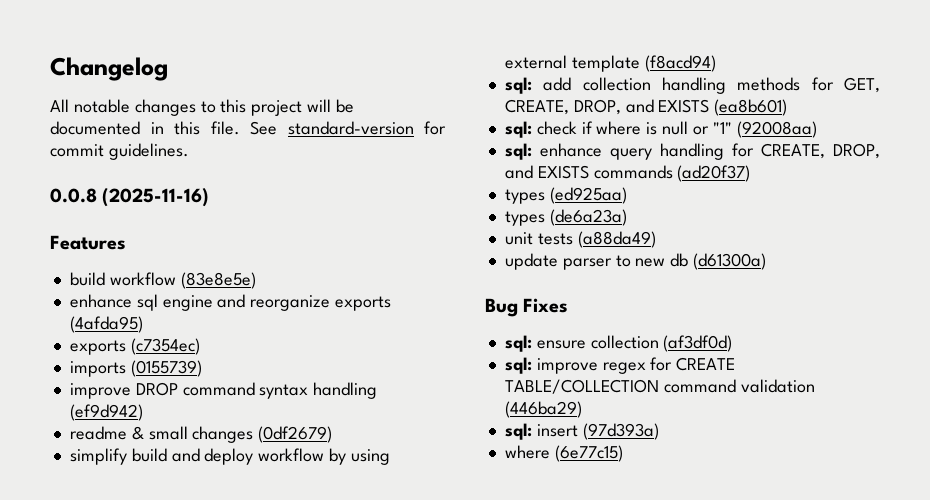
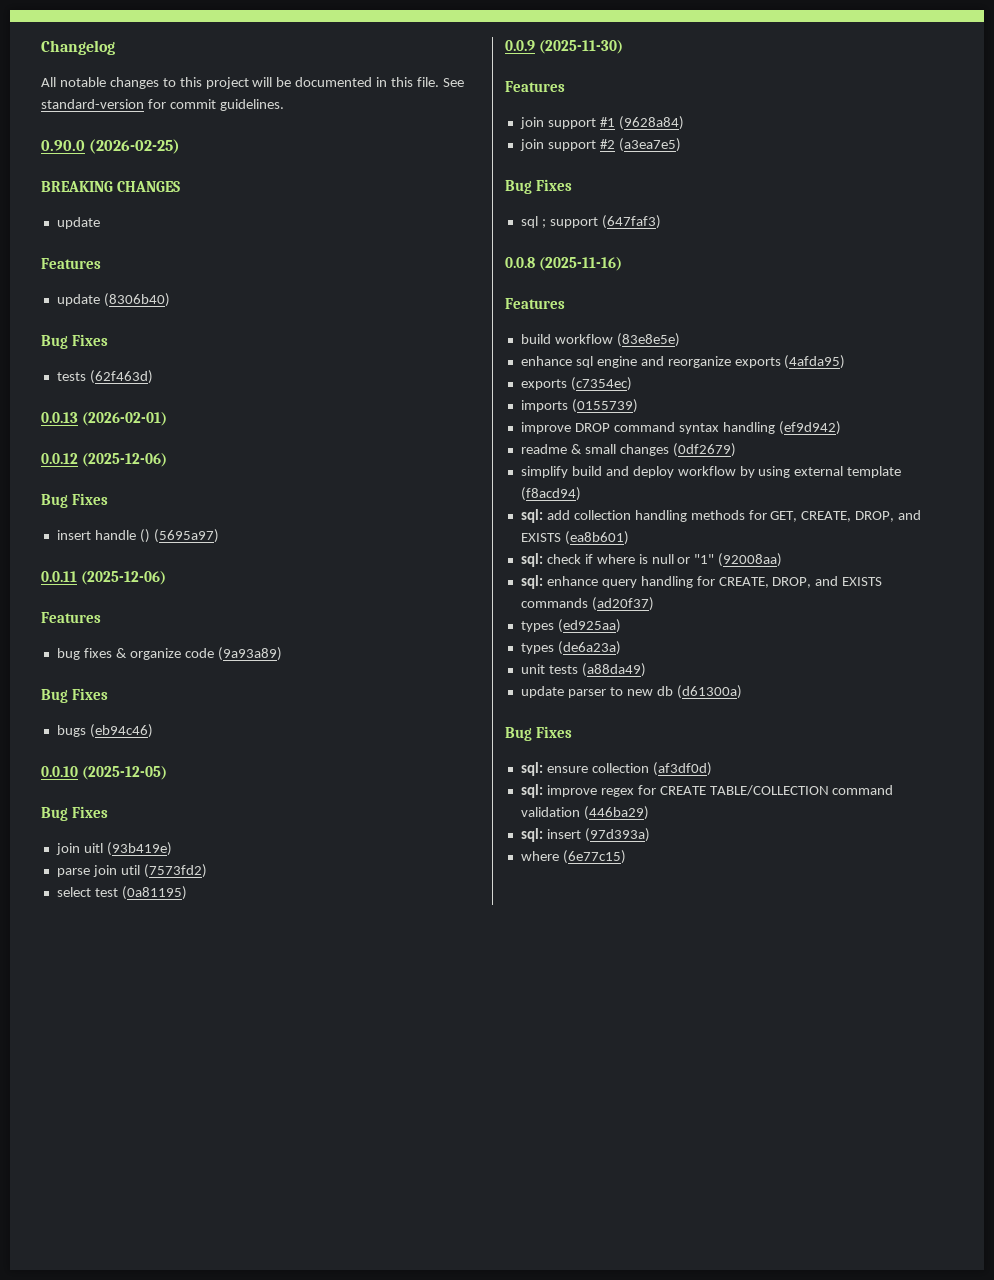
+ 0.90.0 (2026-02-25)
+ BREAKING CHANGES
+ update
+ Features
+ update (8306b40)
+ Bug Fixes
+ tests (62f463d)
+ 0.0.13 (2026-02-01)
+ 0.0.12 (2025-12-06)
+ Bug Fixes
+ insert handle () (5695a97)
+ 0.0.11 (2025-12-06)
+ Features
+ bug fixes & organize code (9a93a89)
+ Bug Fixes
+ bugs (eb94c46)
+ 0.0.10 (2025-12-05)
+ Bug Fixes
+ join uitl (93b419e)
+ parse join util (7573fd2)
+ select test (0a81195)
+ 0.0.9 (2025-11-30)
+ Features
+ join support #1 (9628a84)
+ join support #2 (a3ea7e5)
+ Bug Fixes
+ sql ; support (647faf3)

